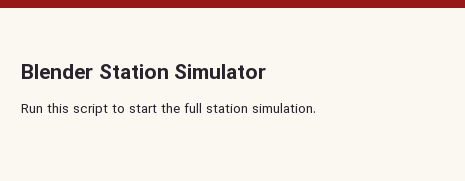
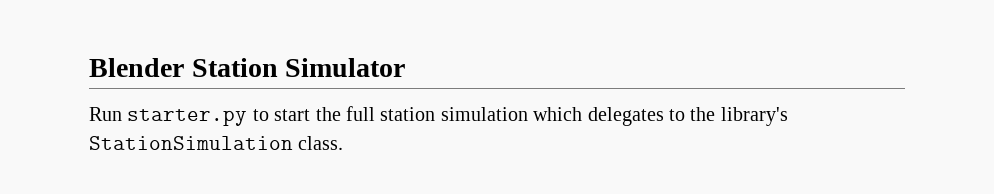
- Run this script to start the full station simulation.
+ Run starter.py to start the full station simulation which delegates to the library's StationSimulation class.

